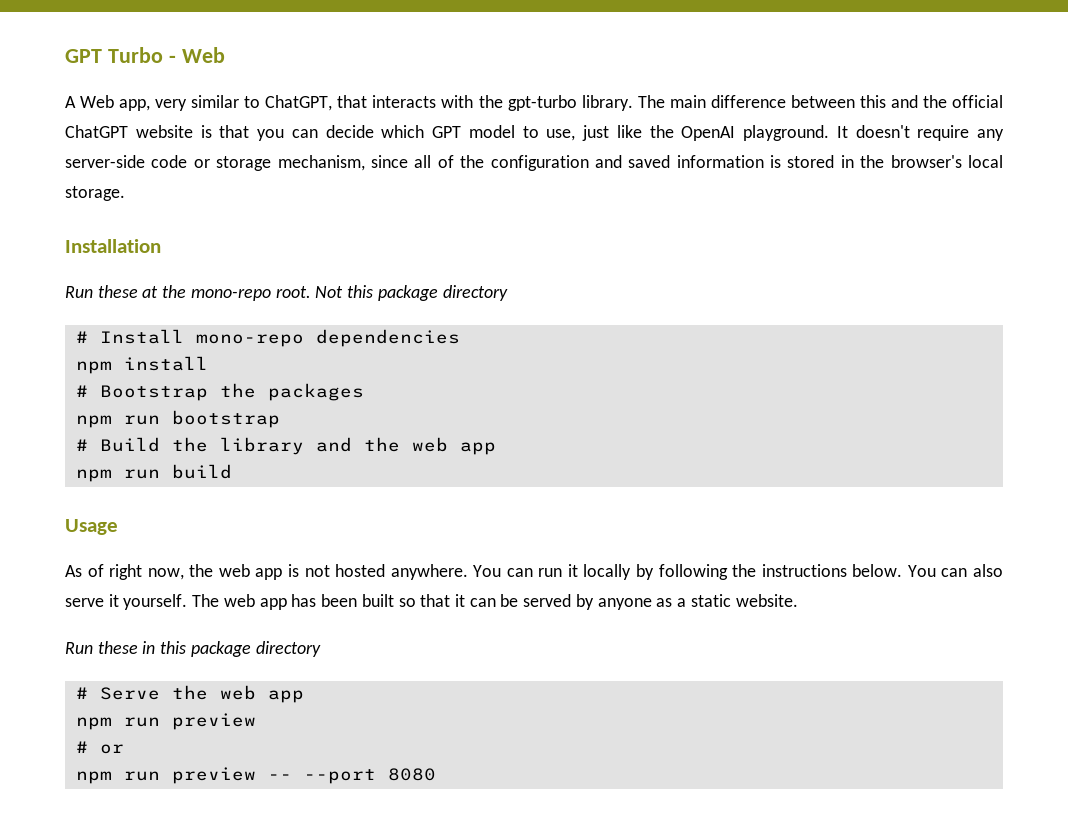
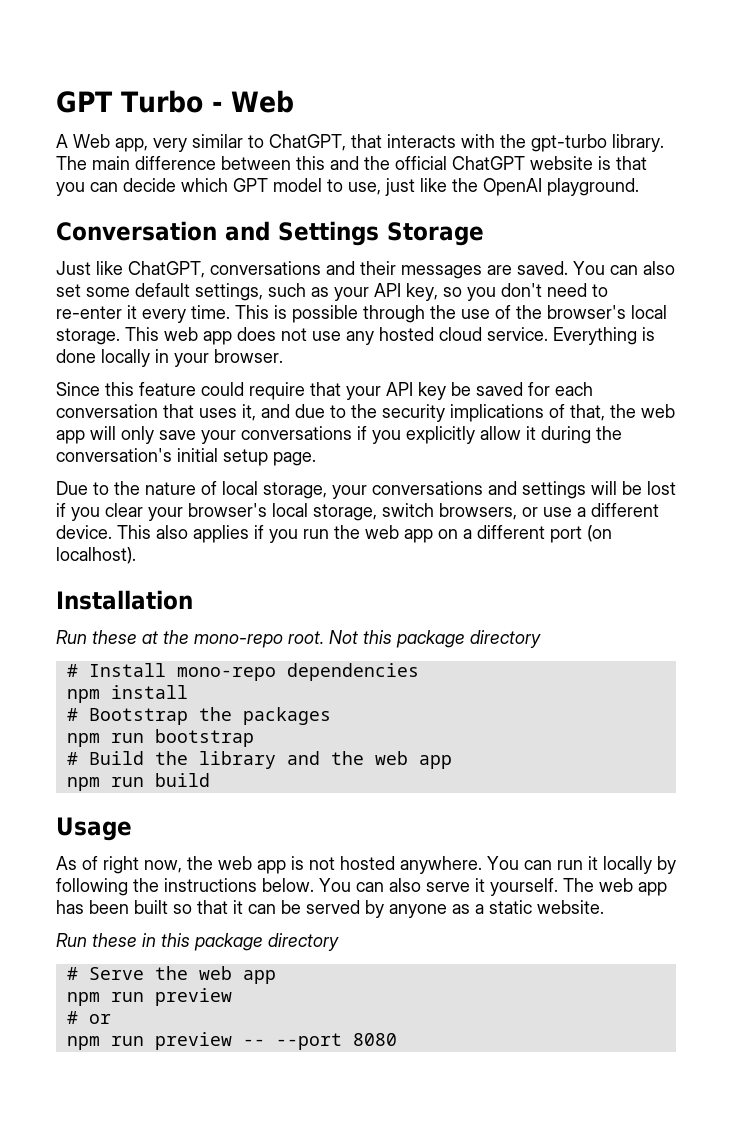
- The main difference between this and the official ChatGPT website is that you can decide which GPT model to use, just like the OpenAI playground. It doesn't require any server-side code or storage mechanism, since all of the configuration and saved information is stored in the browser's local storage.
+ The main difference between this and the official ChatGPT website is that you can decide which GPT model to use, just like the OpenAI playground.
+ Conversation and Settings Storage
+ Just like ChatGPT, conversations and their messages are saved. You can also set some default settings, such as your API key, so you don't need to re-enter it every time. This is possible through the use of the browser's local storage. This web app does not use any hosted cloud service. Everything is done locally in your browser.
+ Since this feature could require that your API key be saved for each conversation that uses it, and due to the security implications of that, the web app will only save your conversations if you explicitly allow it during the conversation's initial setup page.
+ Due to the nature of local storage, your conversations and settings will be lost if you clear your browser's local storage, switch browsers, or use a different device. This also applies if you run the web app on a different port (on localhost).

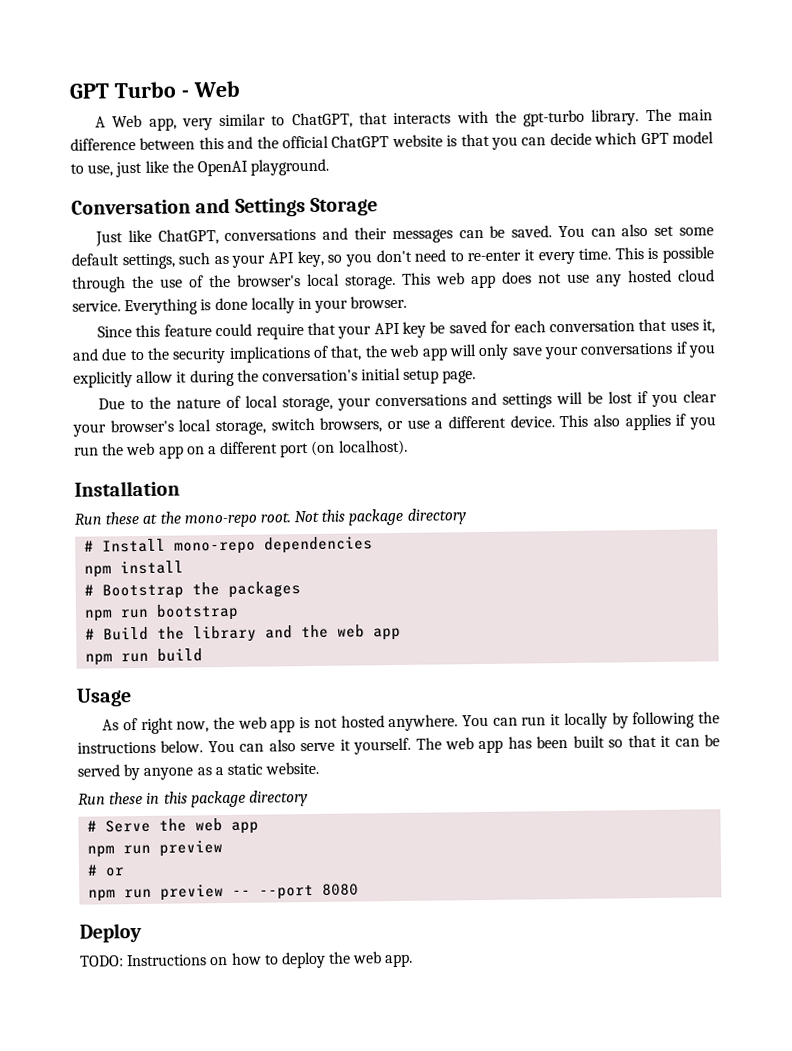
- Just like ChatGPT, conversations and their messages are saved.
+ Just like ChatGPT, conversations and their messages can be saved.
+ Deploy
+ TODO: Instructions on how to deploy the web app.

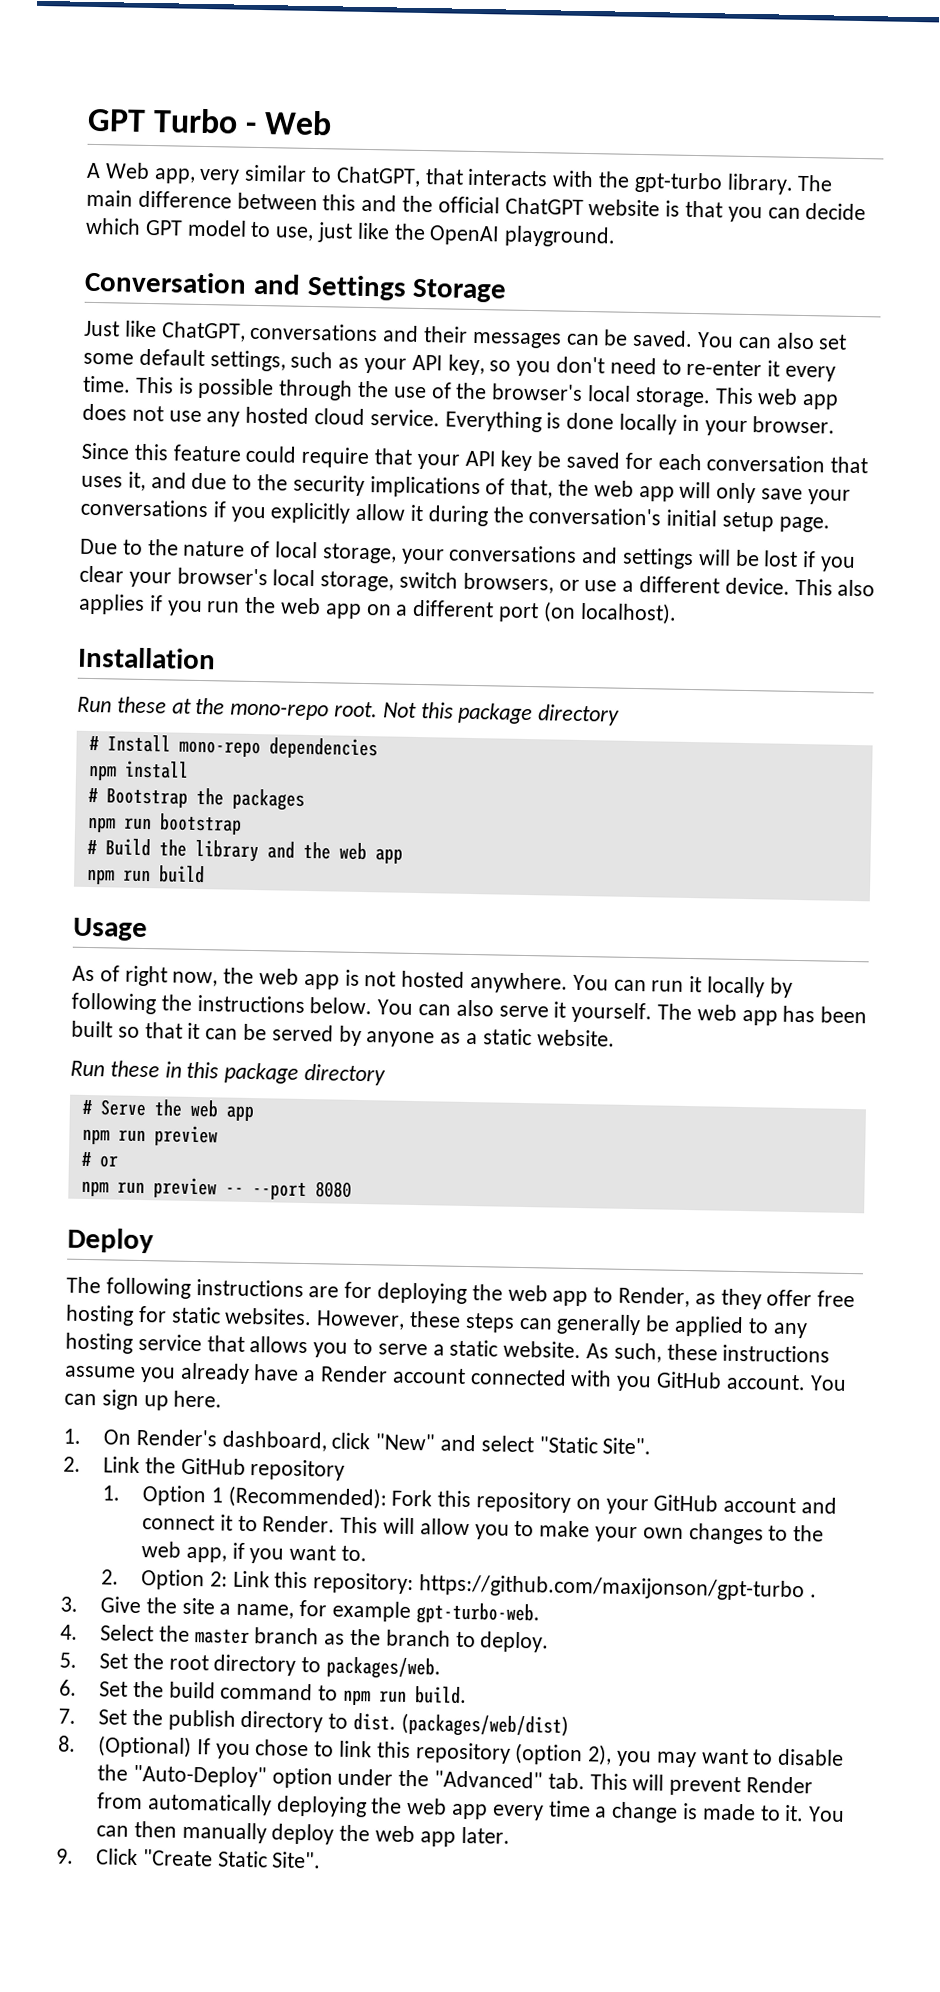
- TODO: Instructions on how to deploy the web app.
+ The following instructions are for deploying the web app to Render, as they offer free hosting for static websites. However, these steps can generally be applied to any hosting service that allows you to serve a static website. As such, these instructions assume you already have a Render account connected with you GitHub account. You can sign up here.
+ 1. On Render's dashboard, click "New" and select "Static Site".
+ 2. Link the GitHub repository
+ 1. Option 1 (Recommended): Fork this repository on your GitHub account and connect it to Render. This will allow you to make your own changes to the web app, if you want to.
+ 2. Option 2: Link this repository: https://github.com/maxijonson/gpt-turbo .
+ 3. Give the site a name, for example gpt-turbo-web.
+ 4. Select the master branch as the branch to deploy.
+ 5. Set the root directory to packages/web.
+ 6. Set the build command to npm run build.
+ 7. Set the publish directory to dist. (packages/web/dist)
+ 8. (Optional) If you chose to link this repository (option 2), you may want to disable the "Auto-Deploy" option under the "Advanced" tab. This will prevent Render from automatically deploying the web app every time a change is made to it. You can then manually deploy the web app later.
+ 9. Click "Create Static Site".

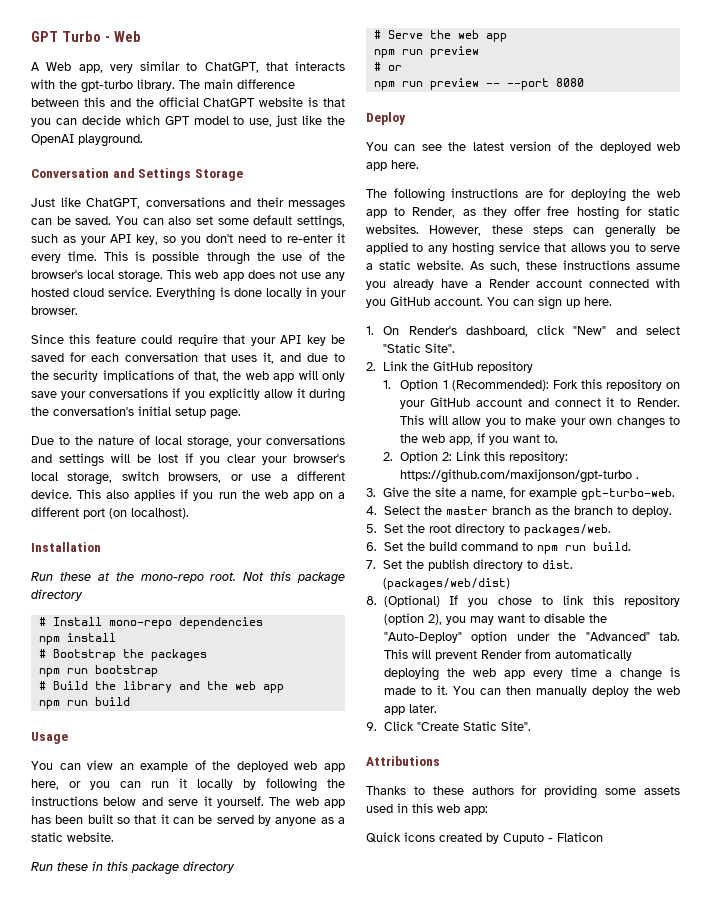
- As of right now, the web app is not hosted anywhere. You can run it locally by following the instructions below. You can also serve it yourself.
+ You can view an example of the deployed web app here, or you can run it locally by following the instructions below and serve it yourself.
+ You can see the latest version of the deployed web app here.
+ Attributions
+ Thanks to these authors for providing some assets used in this web app:
+ Quick icons created by Cuputo - Flaticon

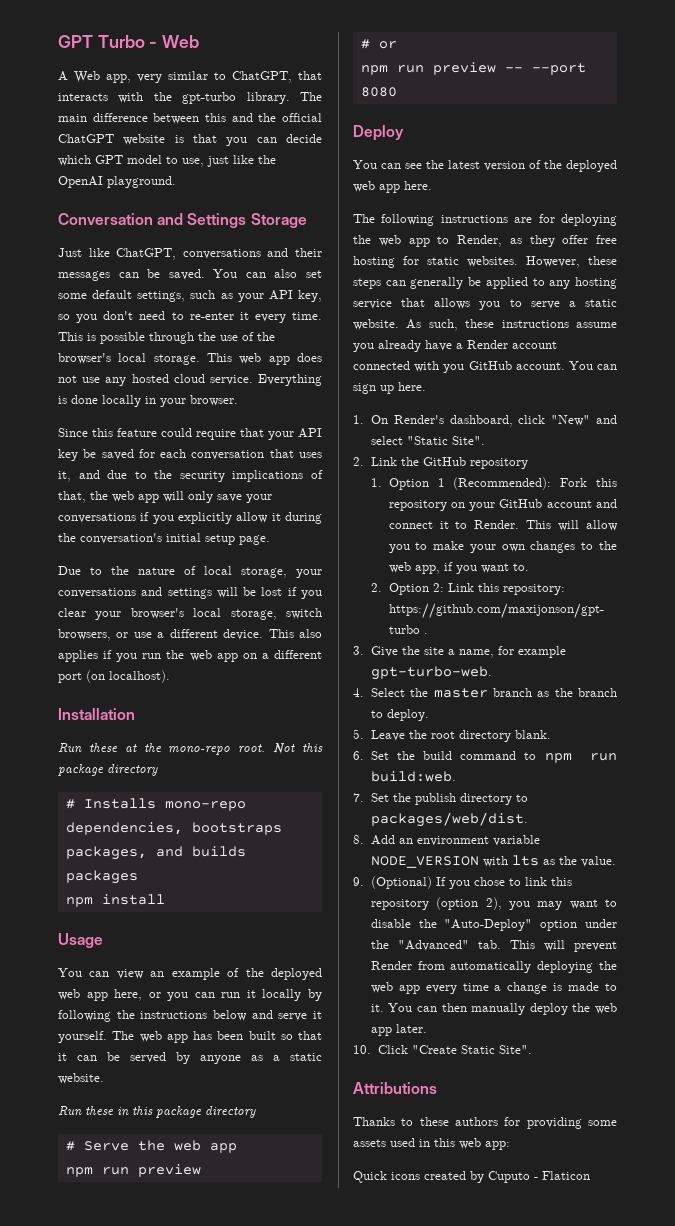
- # Install mono-repo dependencies
+ # Installs mono-repo dependencies, bootstraps packages, and builds packages
  npm install
- # Bootstrap the packages
- npm run bootstrap
- # Build the library and the web app
- npm run build
- 5. Set the root directory to packages/web.
+ 5. Leave the root directory blank.
- 6. Set the build command to npm run build.
+ 6. Set the build command to npm run build:web.
- 7. Set the publish directory to dist. (packages/web/dist)
- 8. (Optional) If you chose to link this repository (option 2), you may want to disable the "Auto-Deploy" option under the "Advanced" tab. This will prevent Render from automatically deploying the web app every time a change is made to it.
+ 7. Set the publish directory to packages/web/dist.
+ 8. Add an environment variable NODE_VERSION with lts as the value.
+ 9. (Optional) If you chose to link this repository (option 2), you may want to disable the "Auto-Deploy" option under the "Advanced" tab. This will prevent Render from automatically deploying the web app every time a change is made to it.
- 9. Click "Create Static Site".
+ 10. Click "Create Static Site".

